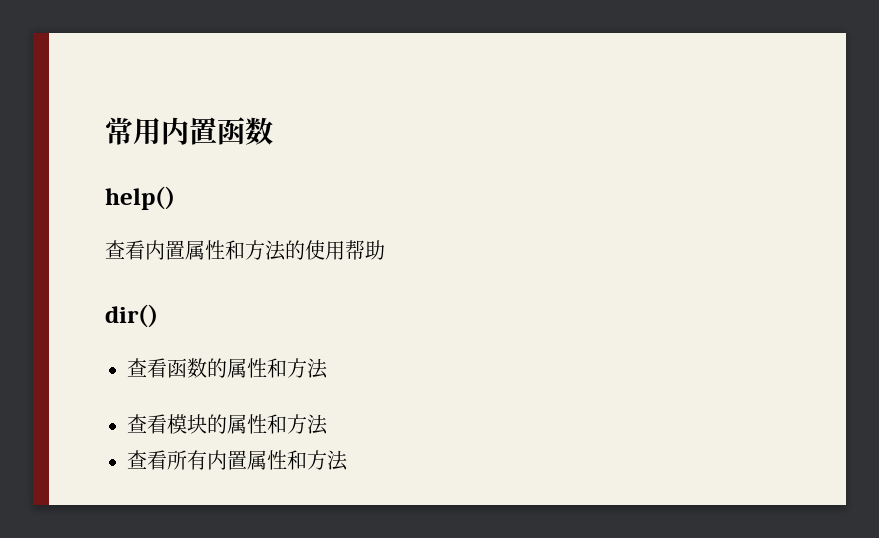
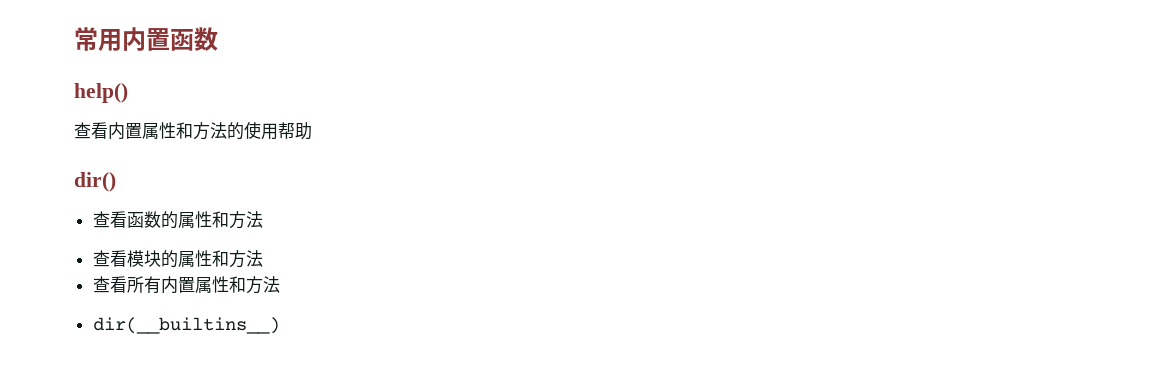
+ dir(__builtins__)

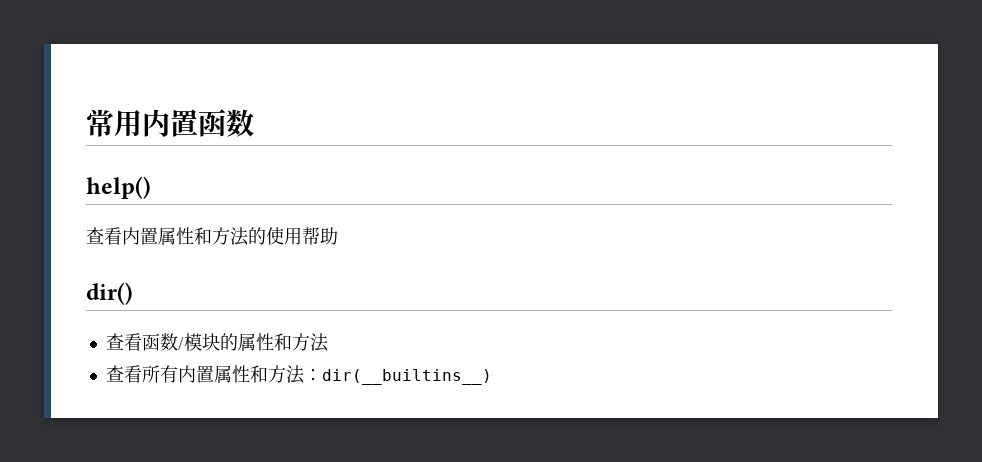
- 查看函数的属性和方法
- 查看模块的属性和方法
+ 查看函数/模块的属性和方法
- 查看所有内置属性和方法
- dir(__builtins__)
+ 查看所有内置属性和方法：dir(__builtins__)

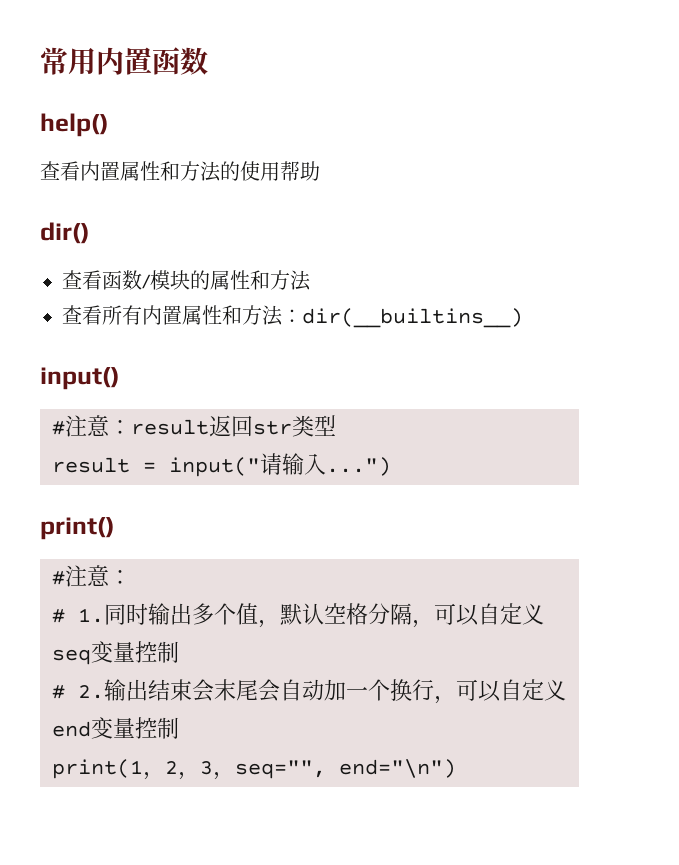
+ input()
+ #注意：result返回str类型
+ result = input("请输入...")
+ print()
+ #注意：
+ # 1.同时输出多个值，默认空格分隔，可以自定义seq变量控制
+ # 2.输出结束会末尾会自动加一个换行，可以自定义end变量控制
+ print(1，2，3，seq="", end="\n")

